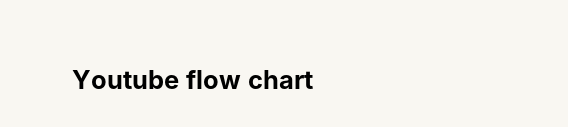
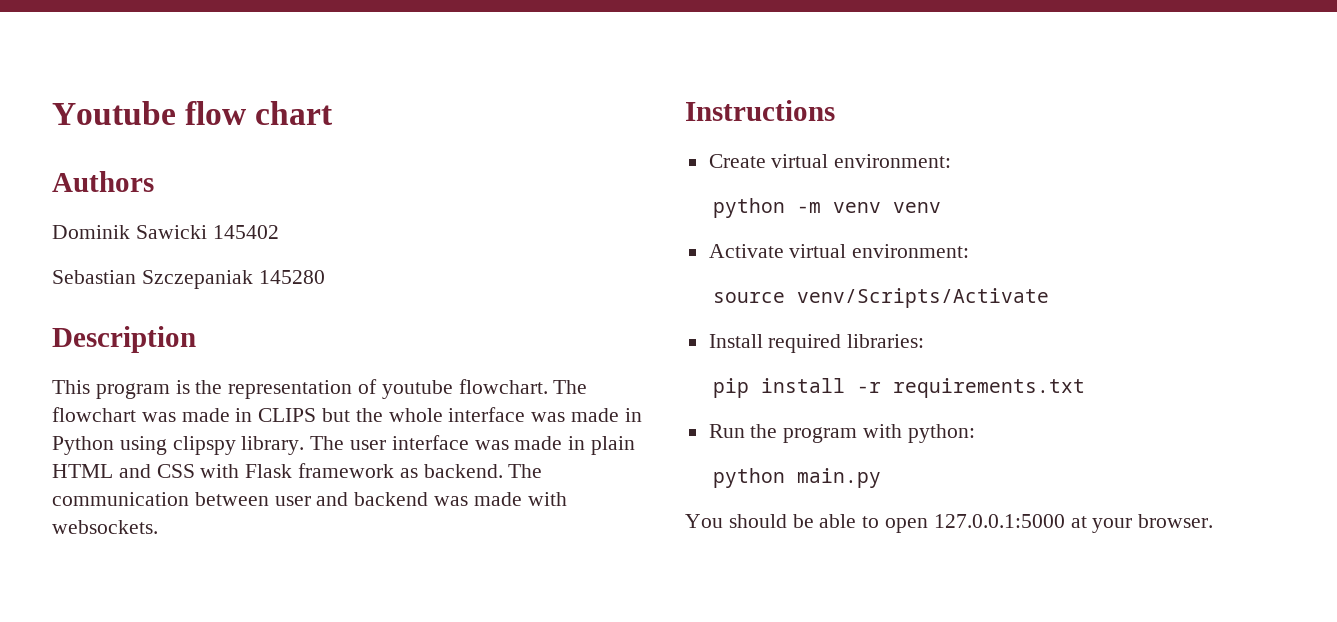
+ Authors
+ Dominik Sawicki 145402
+ Sebastian Szczepaniak 145280
+ Description
+ This program is the representation of youtube flowchart. The flowchart was made in CLIPS but the whole interface was made in Python using clipspy library. The user interface was made in plain HTML and CSS with Flask framework as backend. The communication between user and backend was made with websockets.
+ Instructions
+ Create virtual environment:
+ python -m venv venv
+ Activate virtual environment:
+ source venv/Scripts/Activate
+ Install required libraries:
+ pip install -r requirements.txt
+ Run the program with python:
+ python main.py
+ You should be able to open 127.0.0.1:5000 at your browser.

